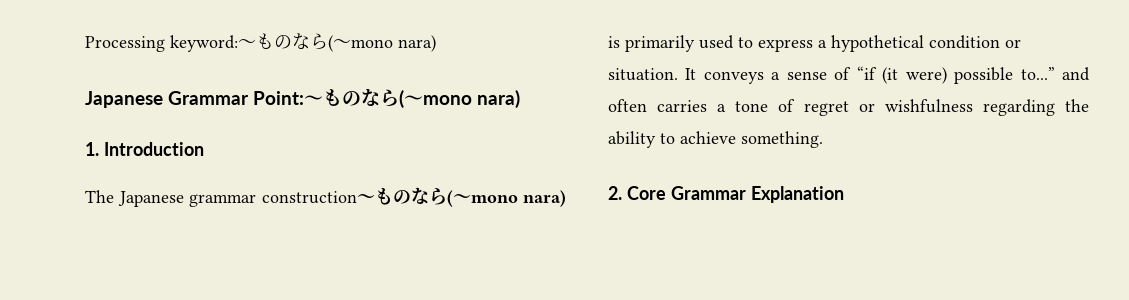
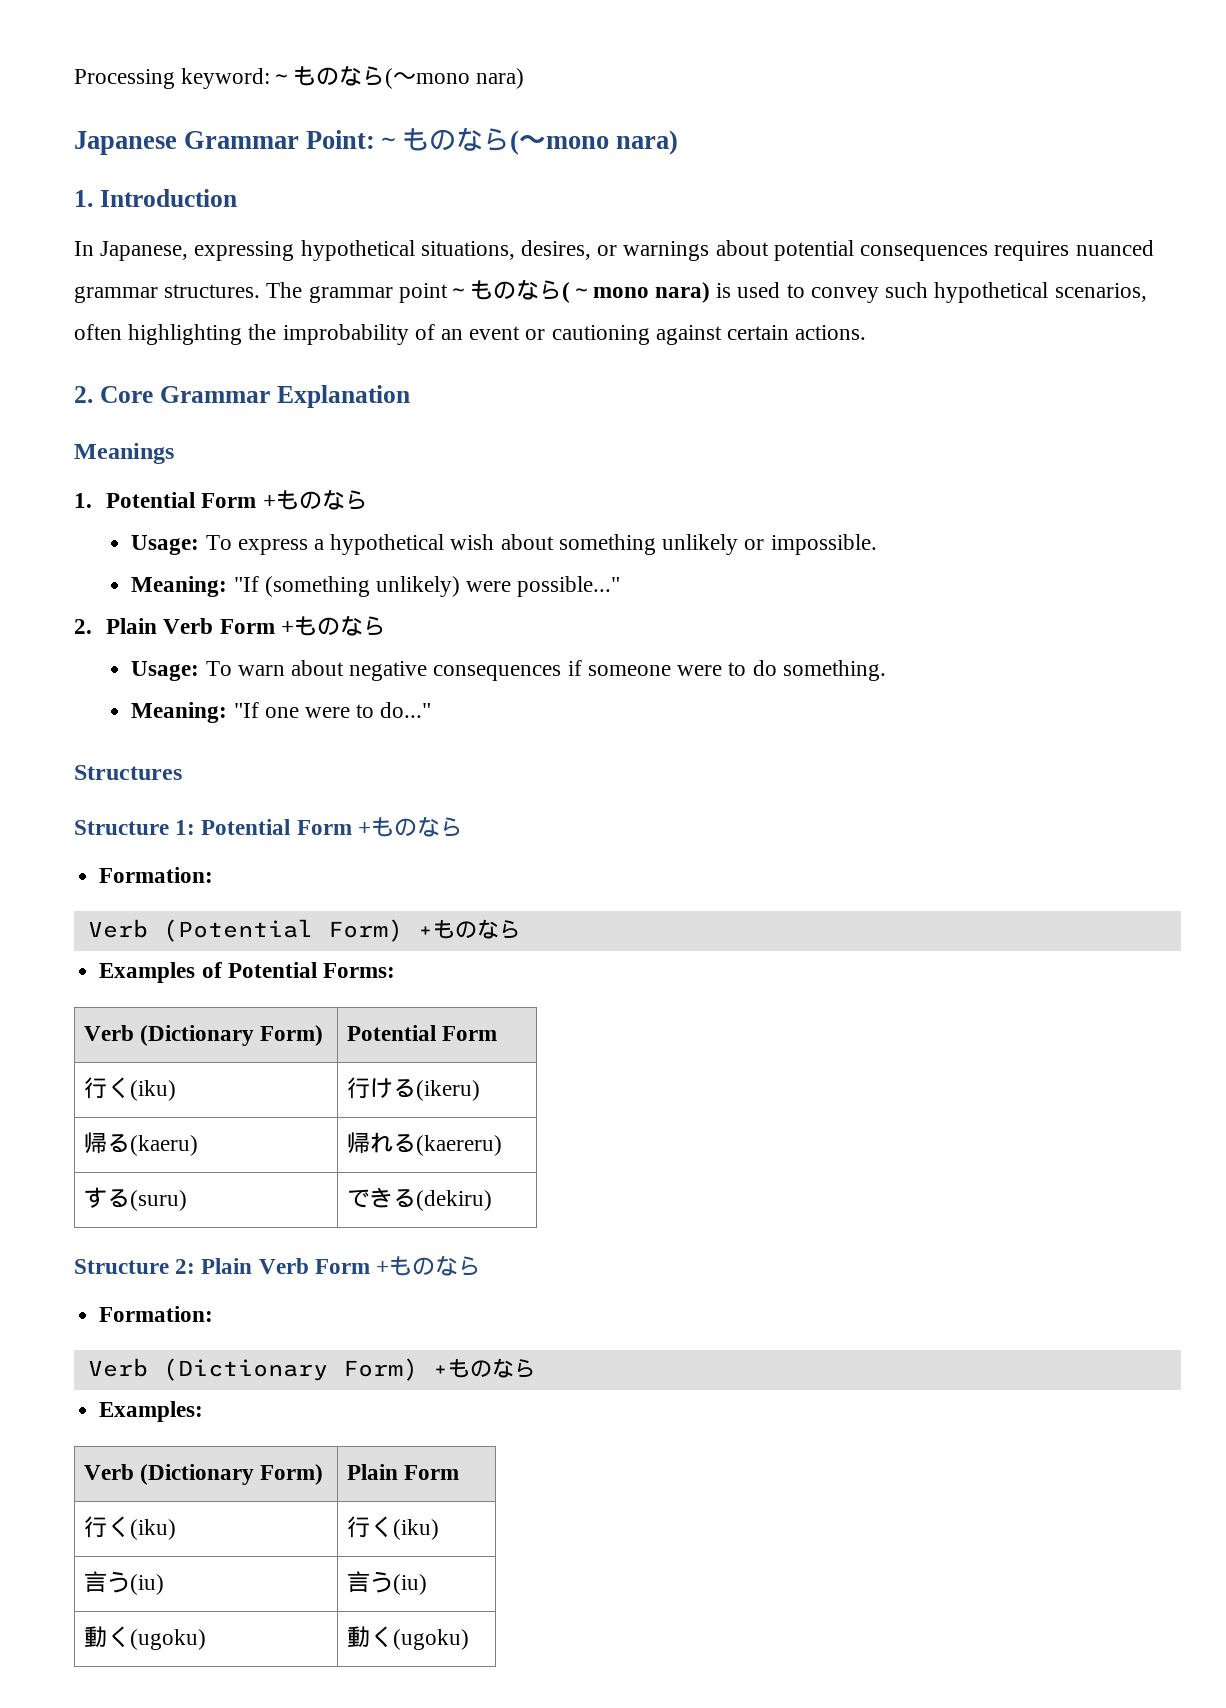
- The Japanese grammar construction～ものなら(〜mono nara) is primarily used to express a hypothetical condition or situation. It conveys a sense of “if (it were) possible to...” and often carries a tone of regret or wishfulness regarding the ability to achieve something.
+ In Japanese, expressing hypothetical situations, desires, or warnings about potential consequences requires nuanced grammar structures. The grammar point～ものなら(～mono nara) is used to convey such hypothetical scenarios, often highlighting the improbability of an event or cautioning against certain actions.
  2. Core Grammar Explanation
+ Meanings
+ 1. Potential Form +ものなら
+ Usage: To express a hypothetical wish about something unlikely or impossible.
+ Meaning: "If (something unlikely) were possible..."
+ 2. Plain Verb Form +ものなら
+ Usage: To warn about negative consequences if someone were to do something.
+ Meaning: "If one were to do..."
+ Structures
+ Structure 1: Potential Form +ものなら
+ Formation:
+ Verb (Potential Form) +ものなら
+ Examples of Potential Forms:
+ Verb (Dictionary Form) | Potential Form
+ 行く(iku) | 行ける(ikeru)
+ 帰る(kaeru) | 帰れる(kaereru)
+ する(suru) | できる(dekiru)
+ Structure 2: Plain Verb Form +ものなら
+ Formation:
+ Verb (Dictionary Form) +ものなら
+ Examples:
+ Verb (Dictionary Form) | Plain Form
+ 行く(iku) | 行く(iku)
+ 言う(iu) | 言う(iu)
+ 動く(ugoku) | 動く(ugoku)

